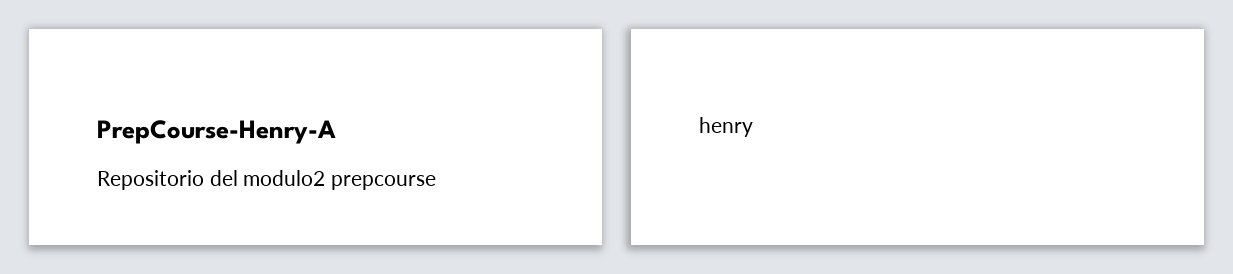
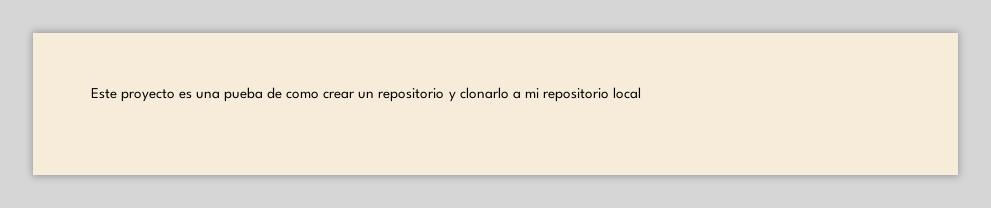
- PrepCourse-Henry-A
- Repositorio del modulo2 prepcourse henry
+ Este proyecto es una pueba de como crear un repositorio y clonarlo a mi repositorio local

